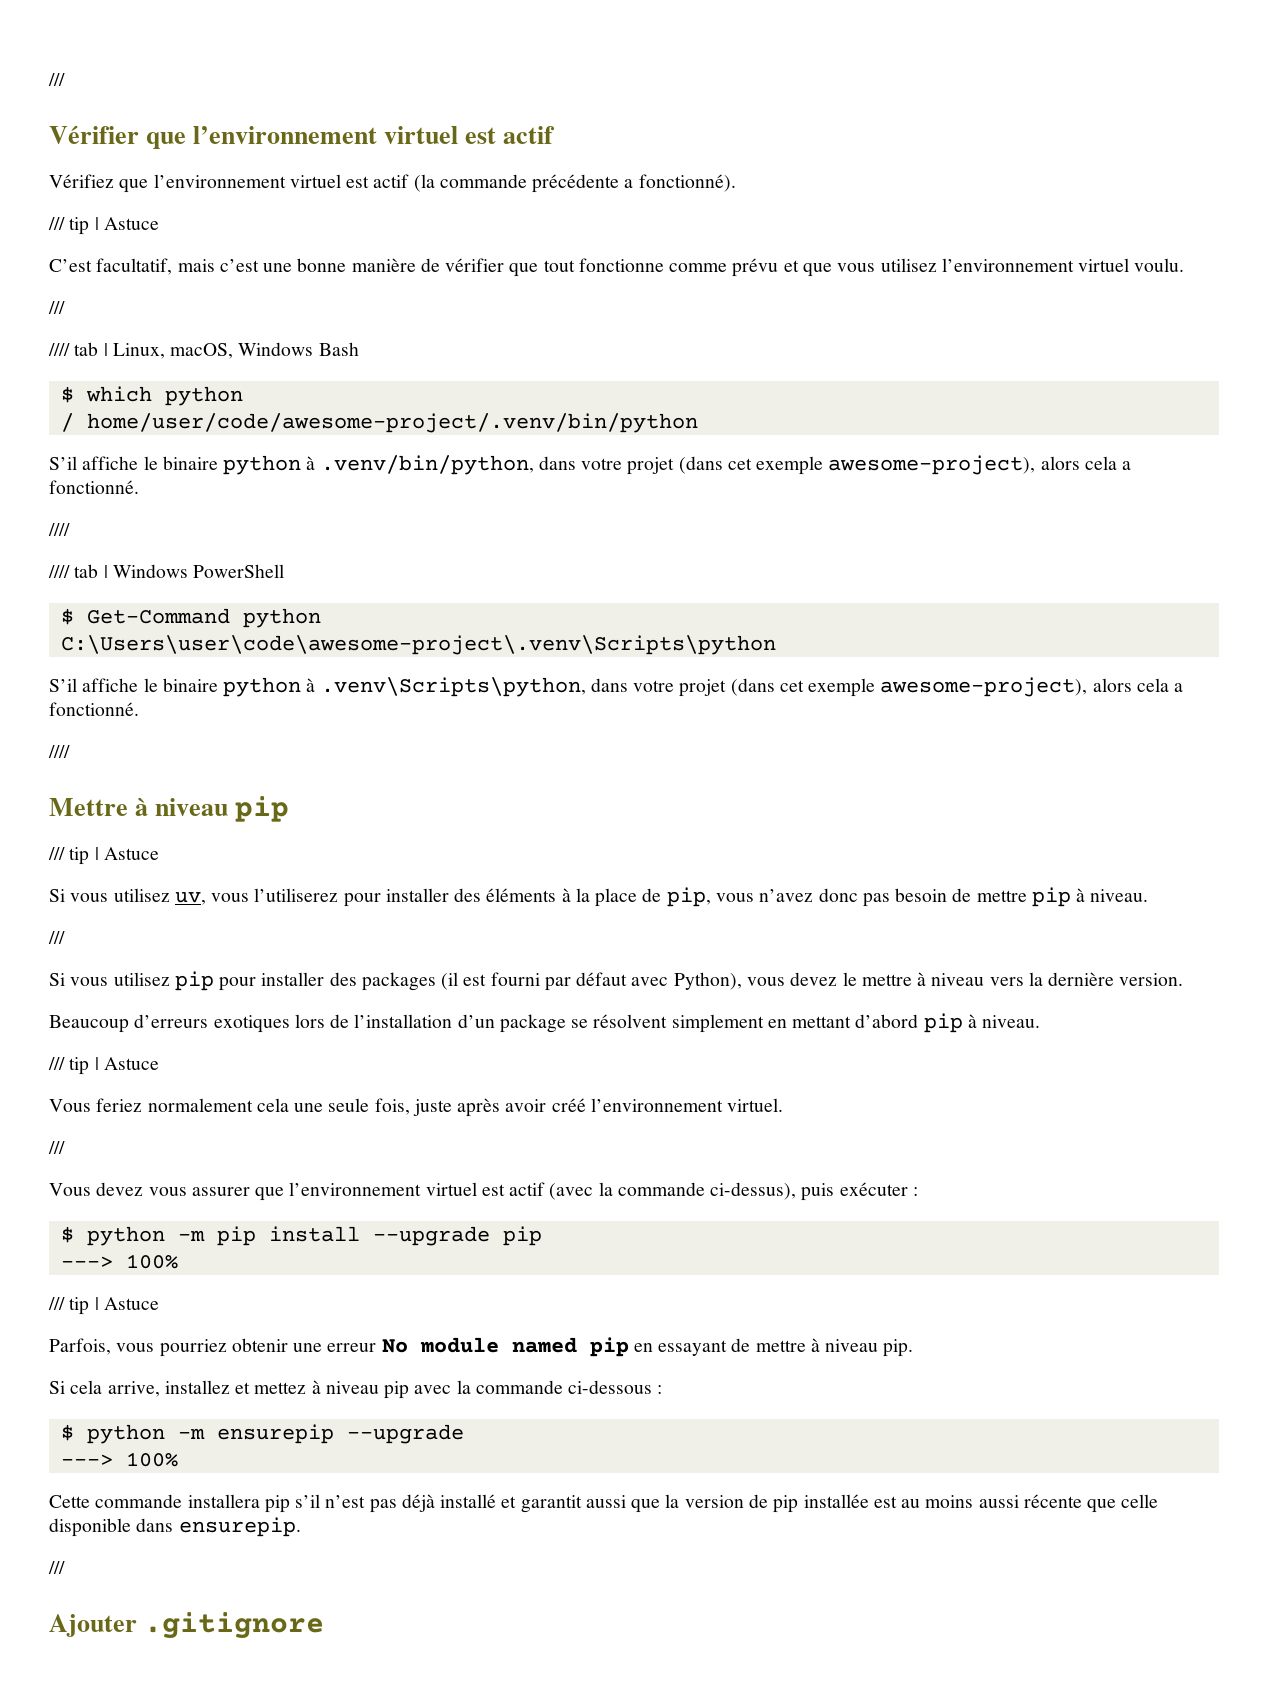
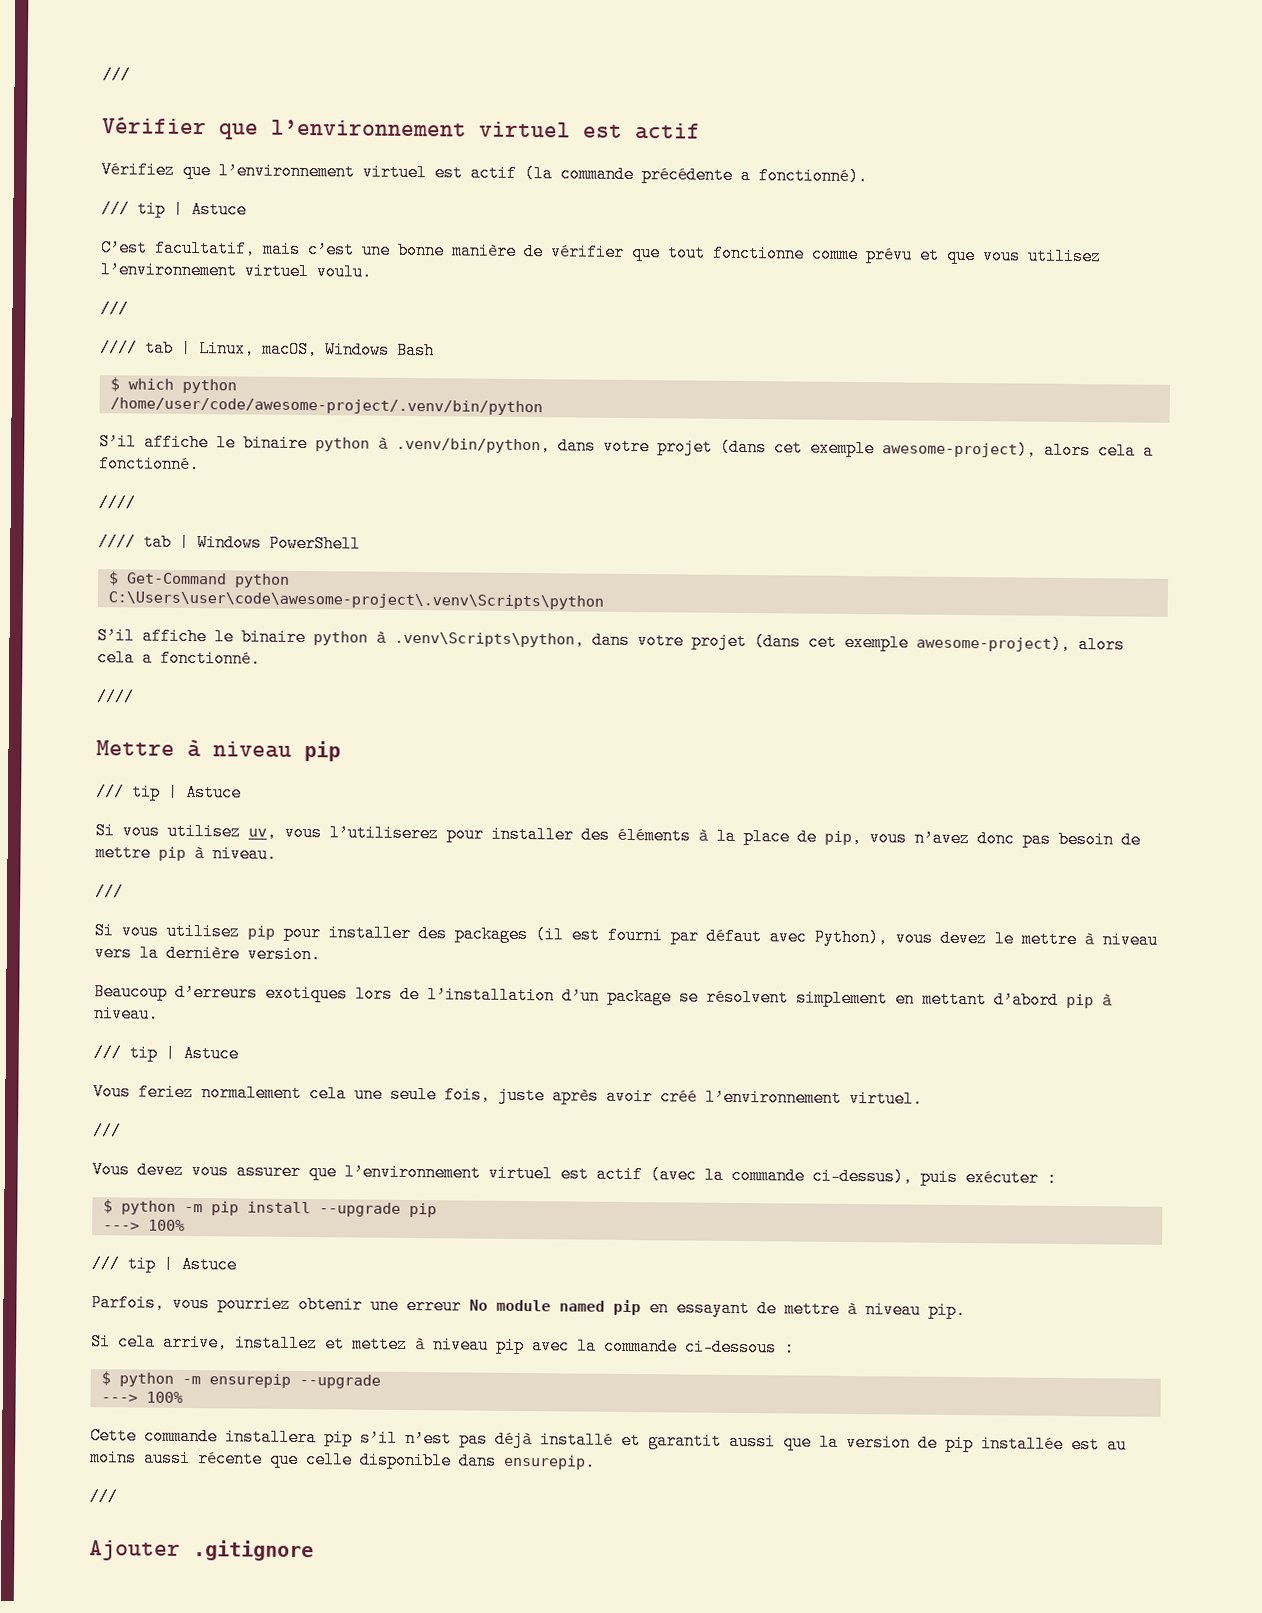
- / home/user/code/awesome-project/.venv/bin/python
+ /home/user/code/awesome-project/.venv/bin/python

